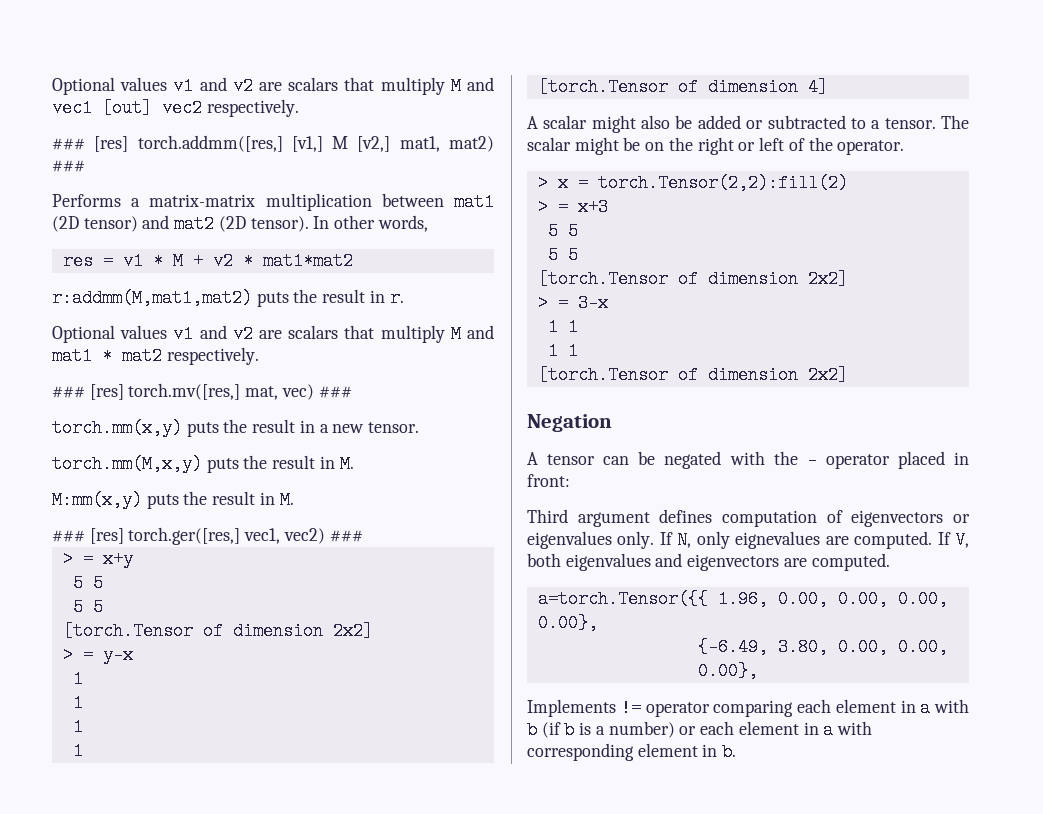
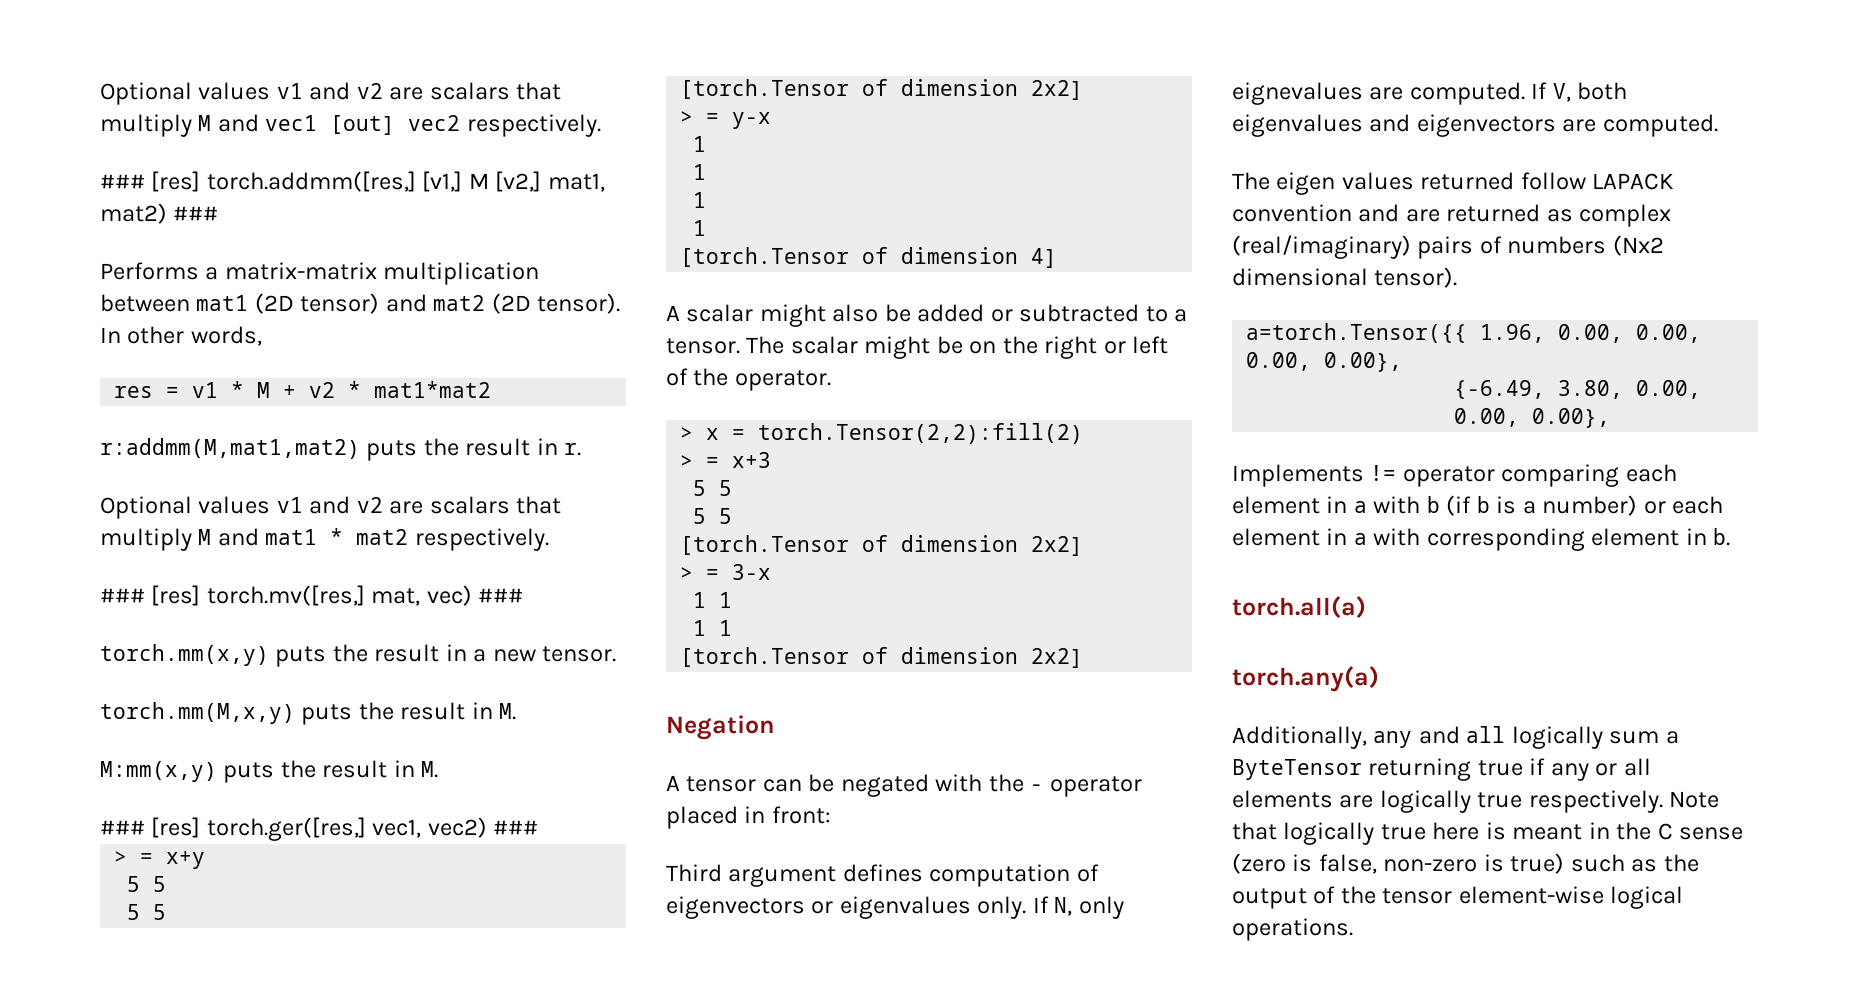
+ The eigen values returned follow LAPACK convention and are returned as complex (real/imaginary) pairs of numbers (Nx2 dimensional tensor).
+ torch.all(a)
+ torch.any(a)
+ Additionally, any and all logically sum a ByteTensor returning true if any or all elements are logically true respectively. Note that logically true here is meant in the C sense (zero is false, non-zero is true) such as the output of the tensor element-wise logical operations.

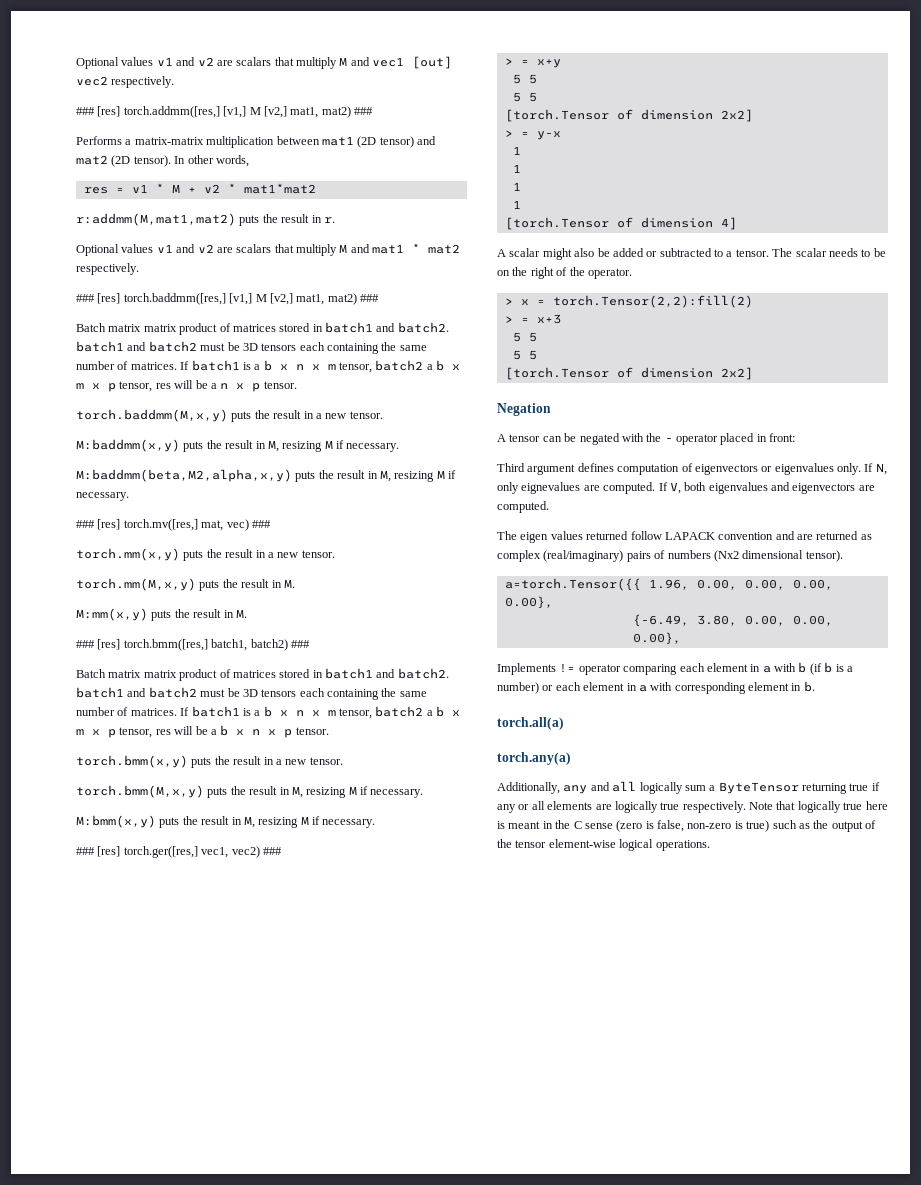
+ ### [res] torch.baddmm([res,] [v1,] M [v2,] mat1, mat2) ###
+ Batch matrix matrix product of matrices stored in batch1 and batch2. batch1 and batch2 must be 3D tensors each containing the same number of matrices. If batch1 is a b x n x m tensor, batch2 a b x m x p tensor, res will be a n x p tensor.
+ torch.baddmm(M,x,y) puts the result in a new tensor.
+ M:baddmm(x,y) puts the result in M, resizing M if necessary.
+ M:baddmm(beta,M2,alpha,x,y) puts the result in M, resizing M if necessary.
+ ### [res] torch.bmm([res,] batch1, batch2) ###
+ Batch matrix matrix product of matrices stored in batch1 and batch2. batch1 and batch2 must be 3D tensors each containing the same number of matrices. If batch1 is a b x n x m tensor, batch2 a b x m x p tensor, res will be a b x n x p tensor.
+ torch.bmm(x,y) puts the result in a new tensor.
+ torch.bmm(M,x,y) puts the result in M, resizing M if necessary.
+ M:bmm(x,y) puts the result in M, resizing M if necessary.
- The scalar might be on the right or left of the operator.
+ The scalar needs to be on the right of the operator.
- > = 3-x
- 1 1
- 1 1
- [torch.Tensor of dimension 2x2]

